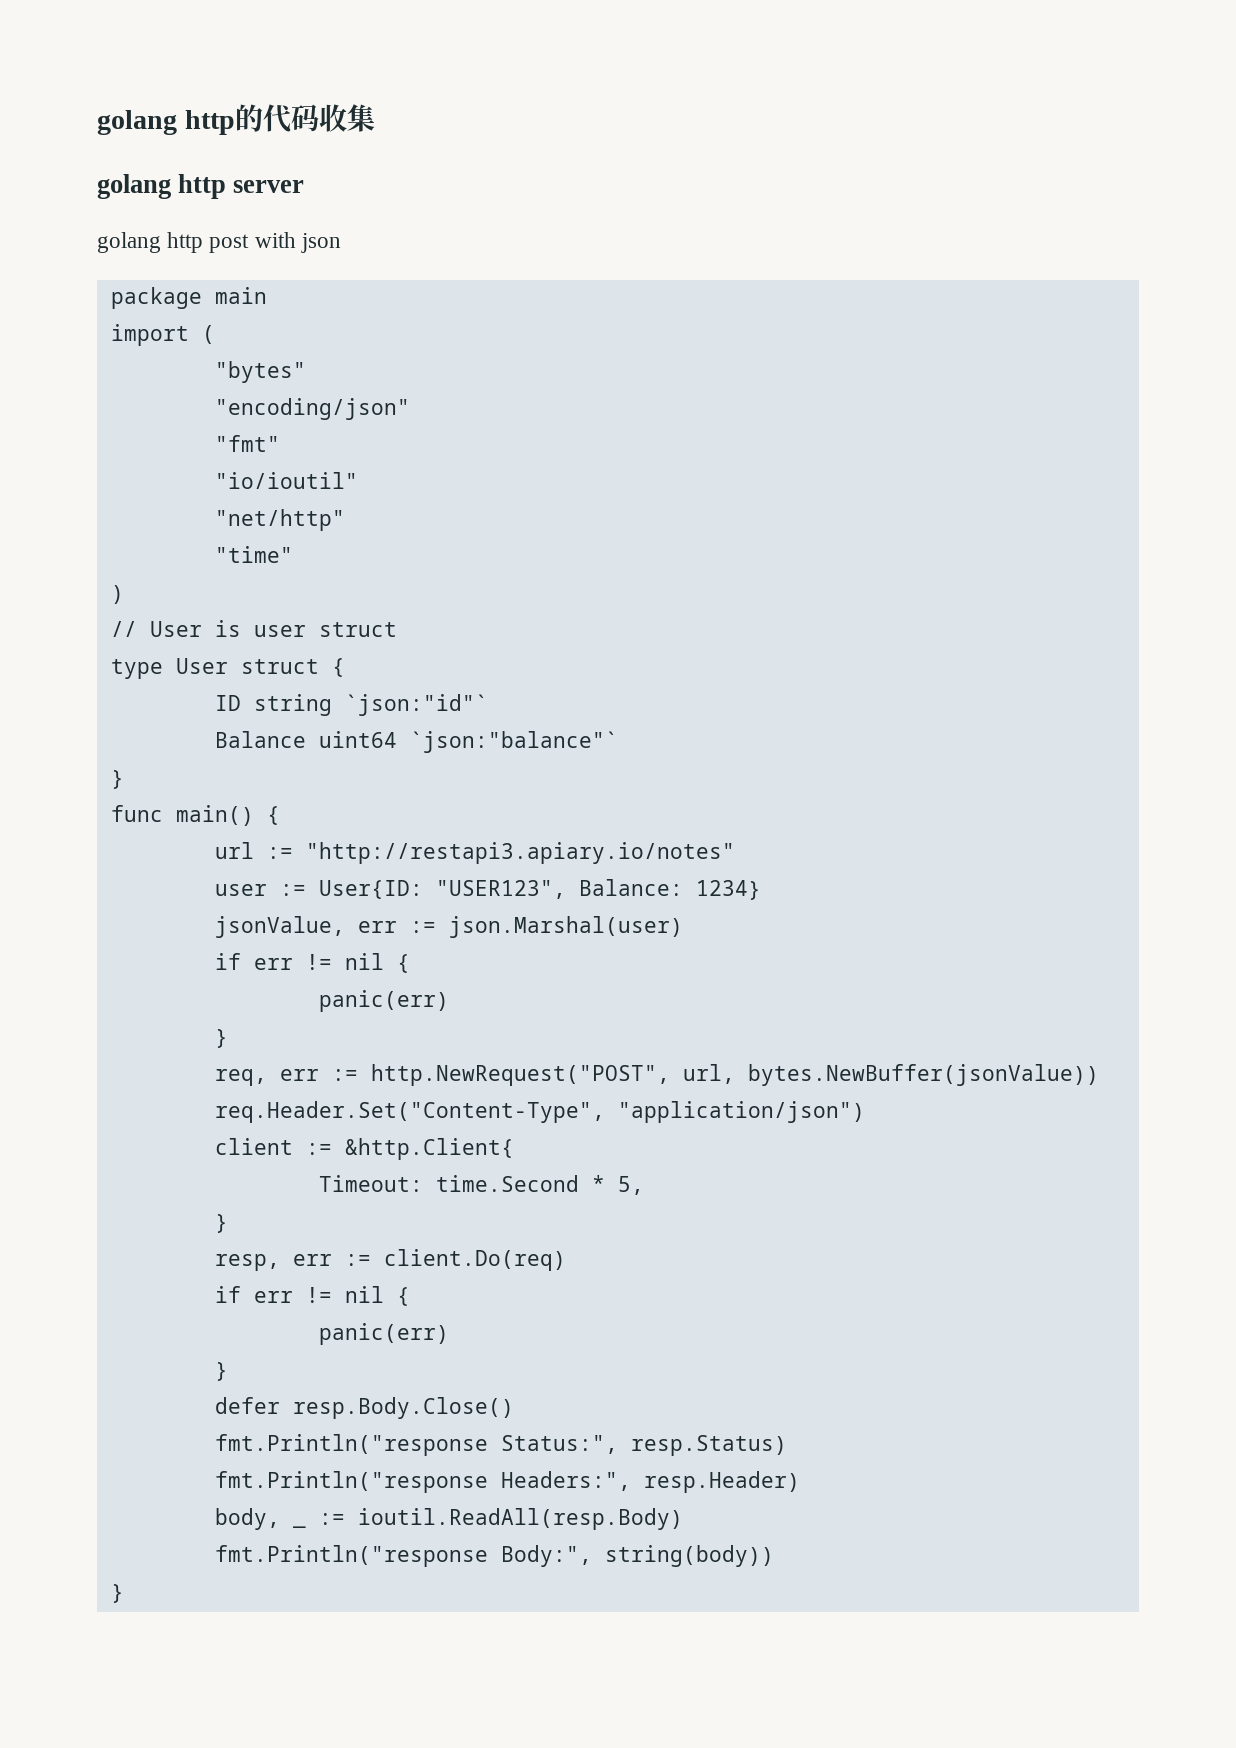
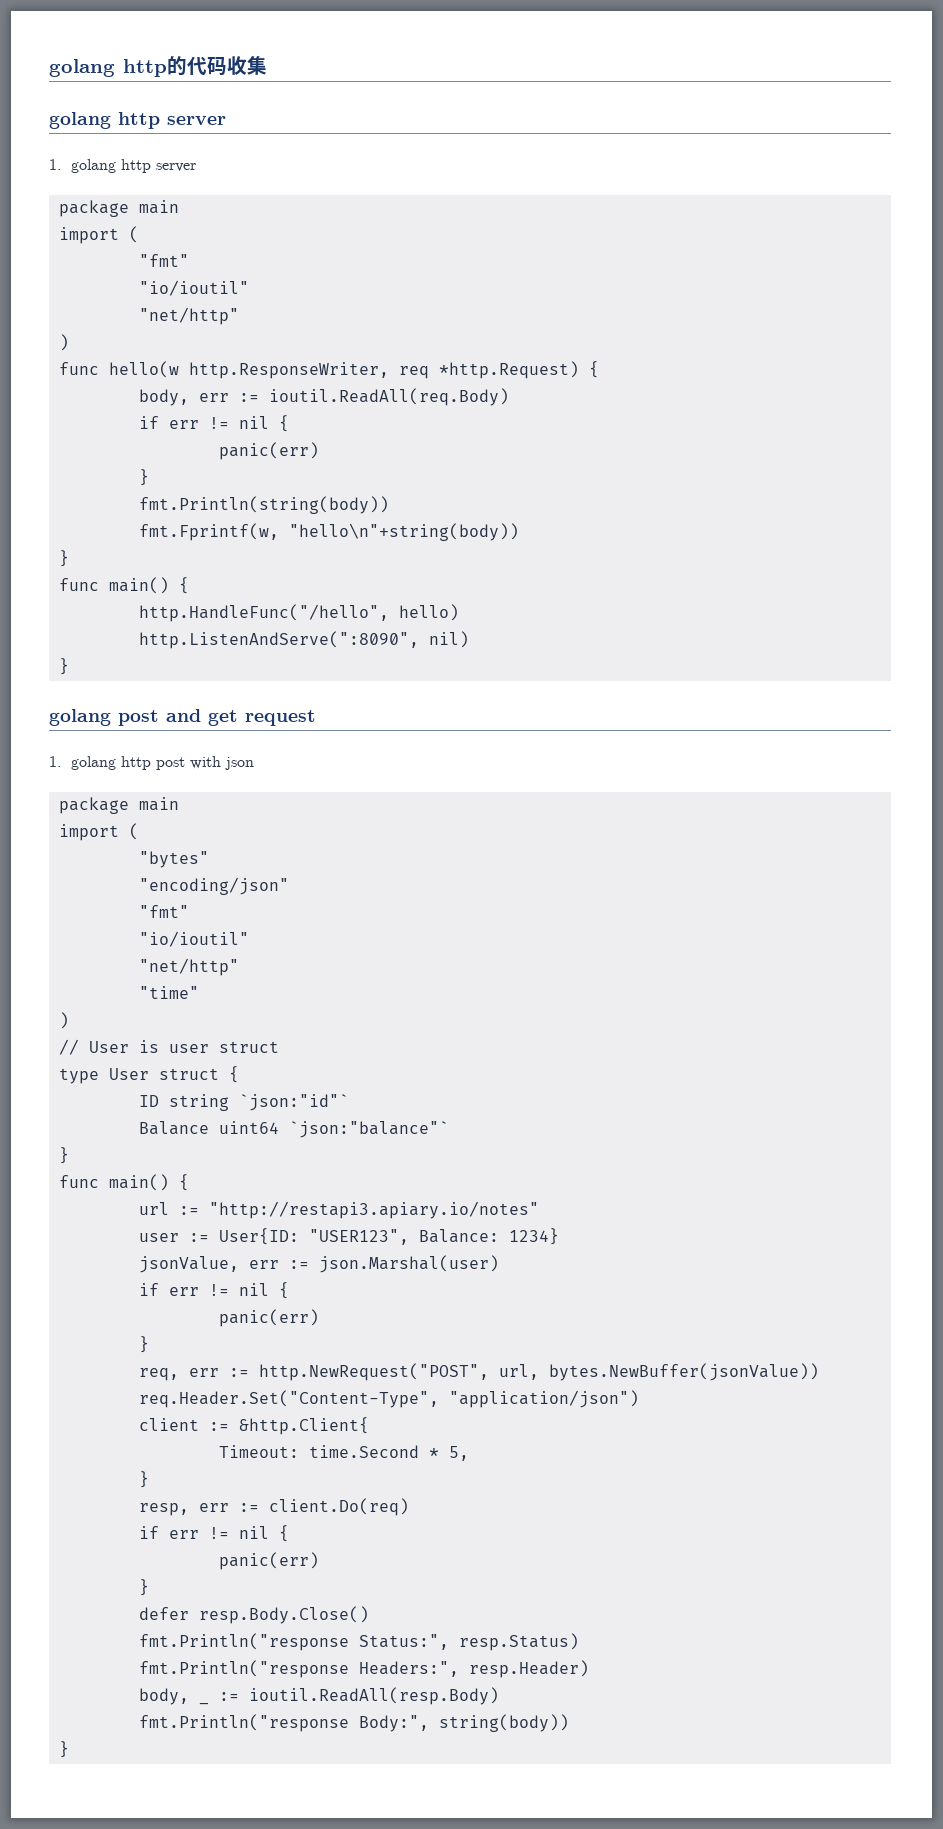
- golang http post with json
+ 1. golang http server
+ package main
+ import (
+ "fmt"
+ "io/ioutil"
+ "net/http"
+ )
+ func hello(w http.ResponseWriter, req *http.Request) {
+ body, err := ioutil.ReadAll(req.Body)
+ if err != nil {
+ panic(err)
+ }
+ fmt.Println(string(body))
+ fmt.Fprintf(w, "hello\n"+string(body))
+ }
+ func main() {
+ http.HandleFunc("/hello", hello)
+ http.ListenAndServe(":8090", nil)
+ }
+ golang post and get request
+ 1. golang http post with json

